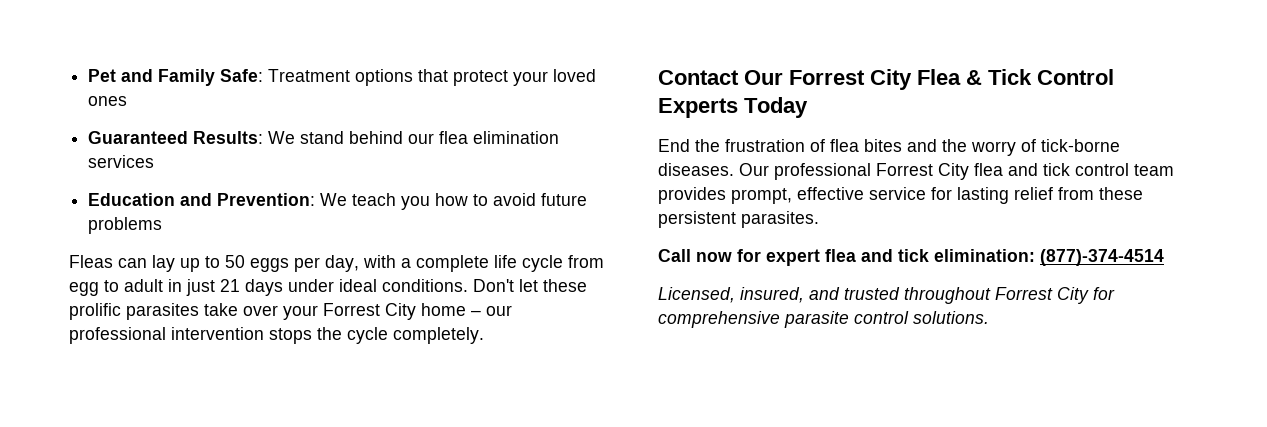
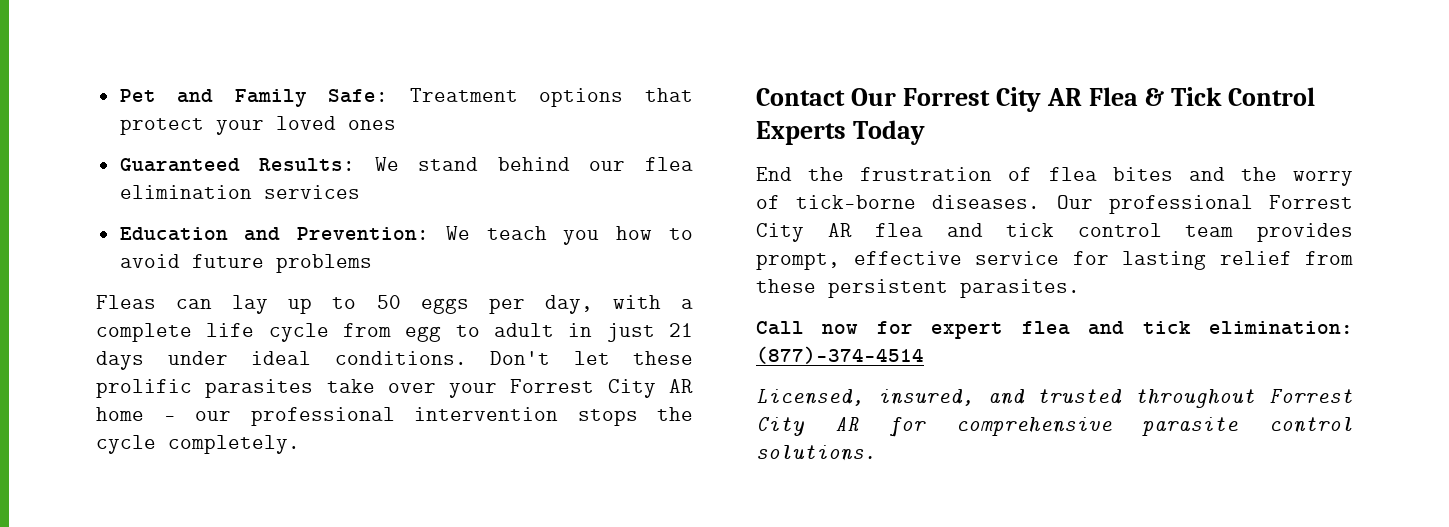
- Don't let these prolific parasites take over your Forrest City home – our professional intervention stops the cycle completely.
+ Don't let these prolific parasites take over your Forrest City AR home – our professional intervention stops the cycle completely.
- Contact Our Forrest City Flea & Tick Control Experts Today
+ Contact Our Forrest City AR Flea & Tick Control Experts Today
- Our professional Forrest City flea and tick control team provides prompt, effective service for lasting relief from these persistent parasites.
+ Our professional Forrest City AR flea and tick control team provides prompt, effective service for lasting relief from these persistent parasites.
- Licensed, insured, and trusted throughout Forrest City for comprehensive parasite control solutions.
+ Licensed, insured, and trusted throughout Forrest City AR for comprehensive parasite control solutions.

